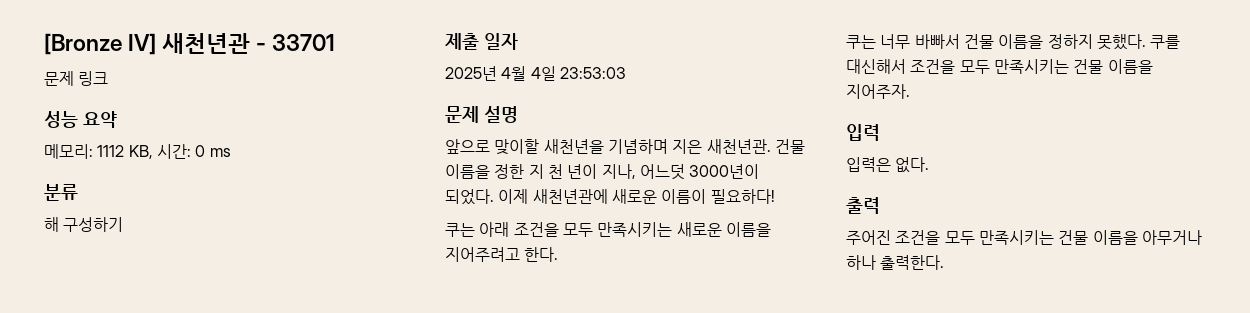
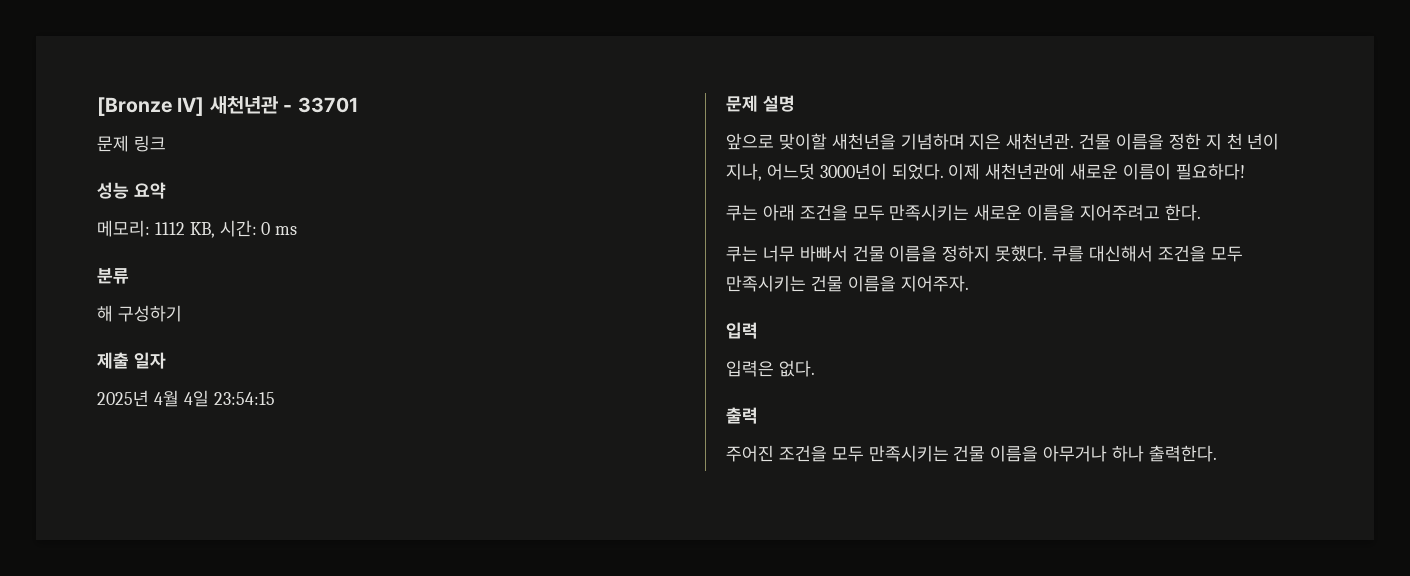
- 2025년 4월 4일 23:53:03
+ 2025년 4월 4일 23:54:15

